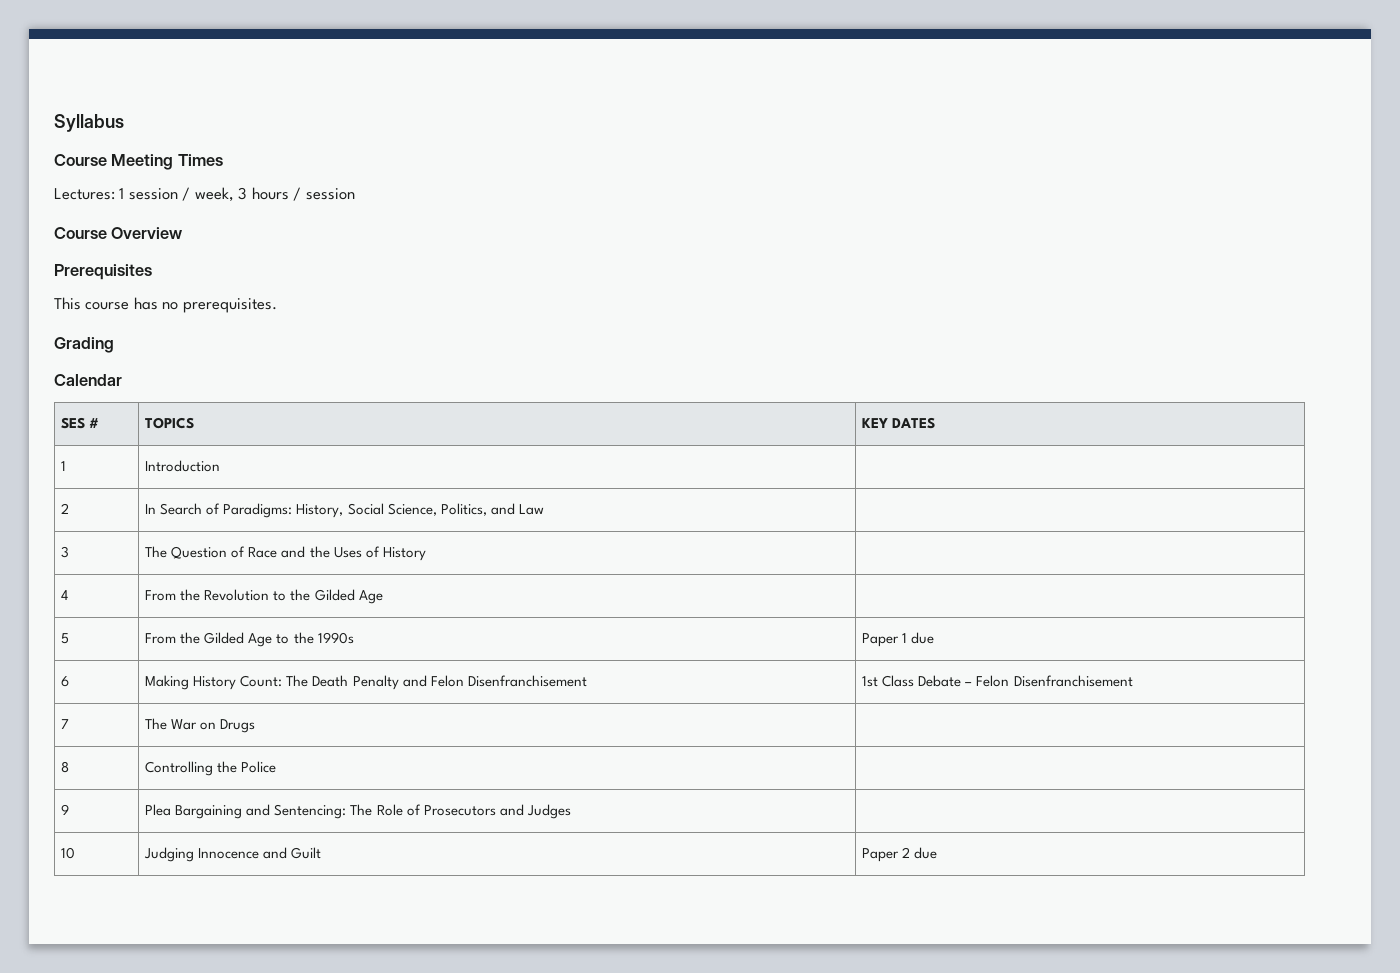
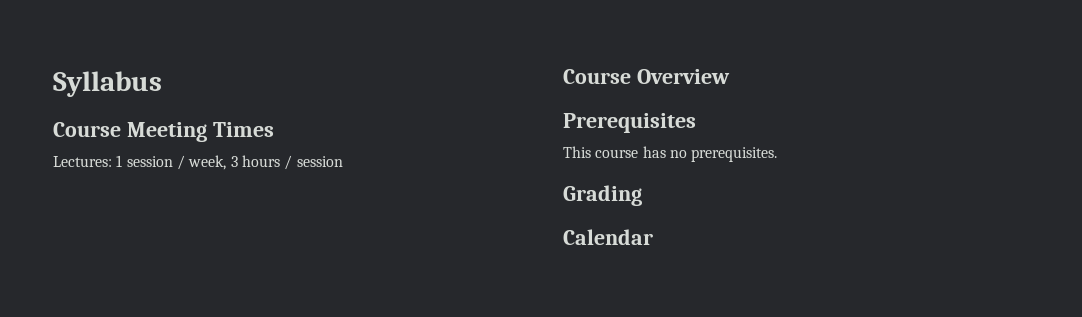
- SES # | TOPICS | KEY DATES
- 1 | Introduction |
- 2 | In Search of Paradigms: History, Social Science, Politics, and Law |
- 3 | The Question of Race and the Uses of History |
- 4 | From the Revolution to the Gilded Age |
- 5 | From the Gilded Age to the 1990s | Paper 1 due
- 6 | Making History Count: The Death Penalty and Felon Disenfranchisement | 1st Class Debate – Felon Disenfranchisement
- 7 | The War on Drugs |
- 8 | Controlling the Police |
- 9 | Plea Bargaining and Sentencing: The Role of Prosecutors and Judges |
- 10 | Judging Innocence and Guilt | Paper 2 due

